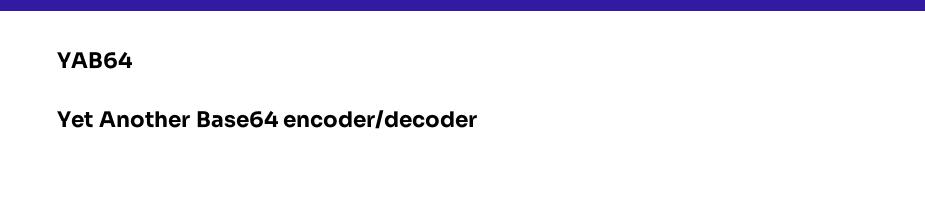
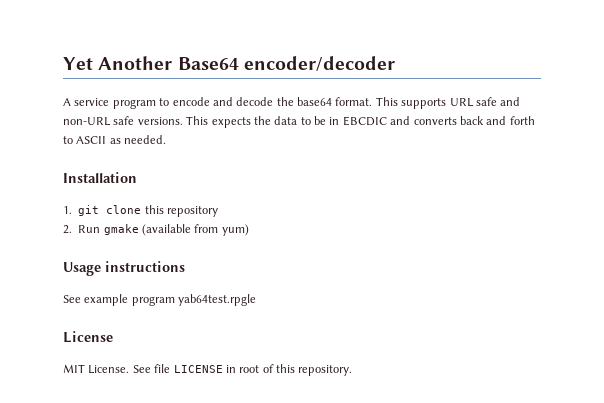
- YAB64
+ A service program to encode and decode the base64 format. This supports URL safe and non-URL safe versions. This expects the data to be in EBCDIC and converts back and forth to ASCII as needed.
+ Installation
+ 1. git clone this repository
+ 2. Run gmake (available from yum)
+ Usage instructions
+ See example program yab64test.rpgle
+ License
+ MIT License. See file LICENSE in root of this repository.

